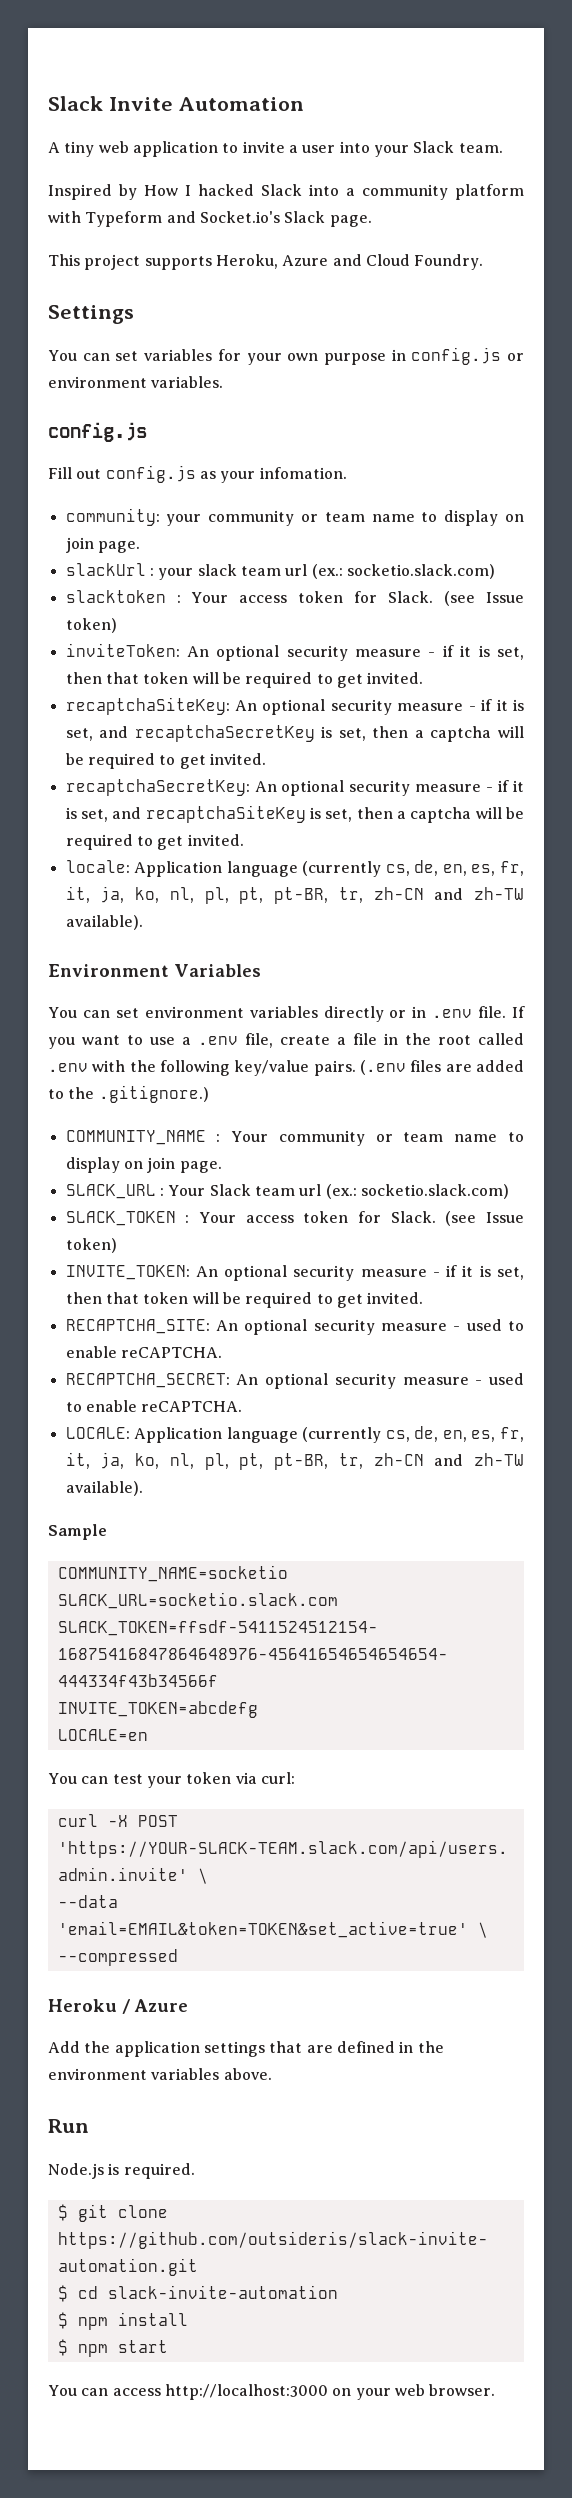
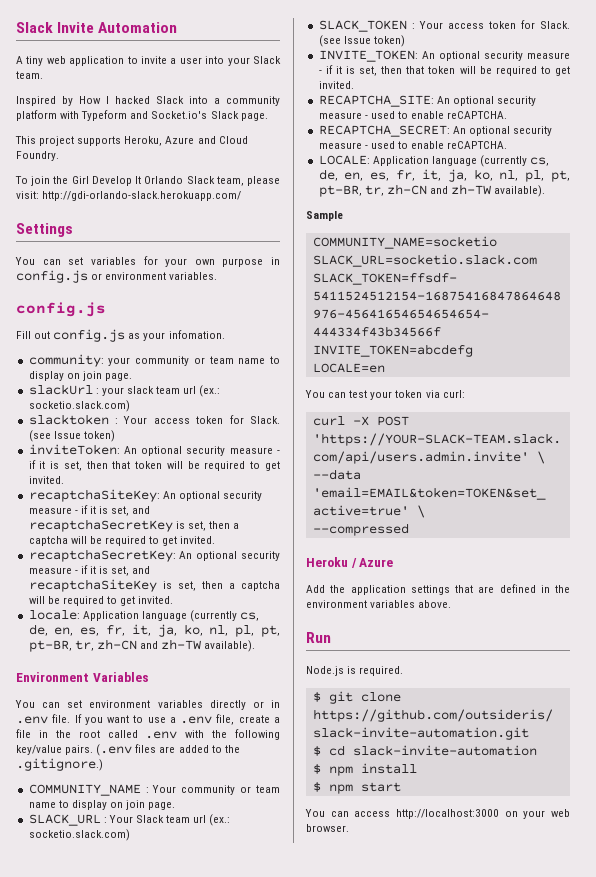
+ To join the Girl Develop It Orlando Slack team, please visit: http://gdi-orlando-slack.herokuapp.com/

